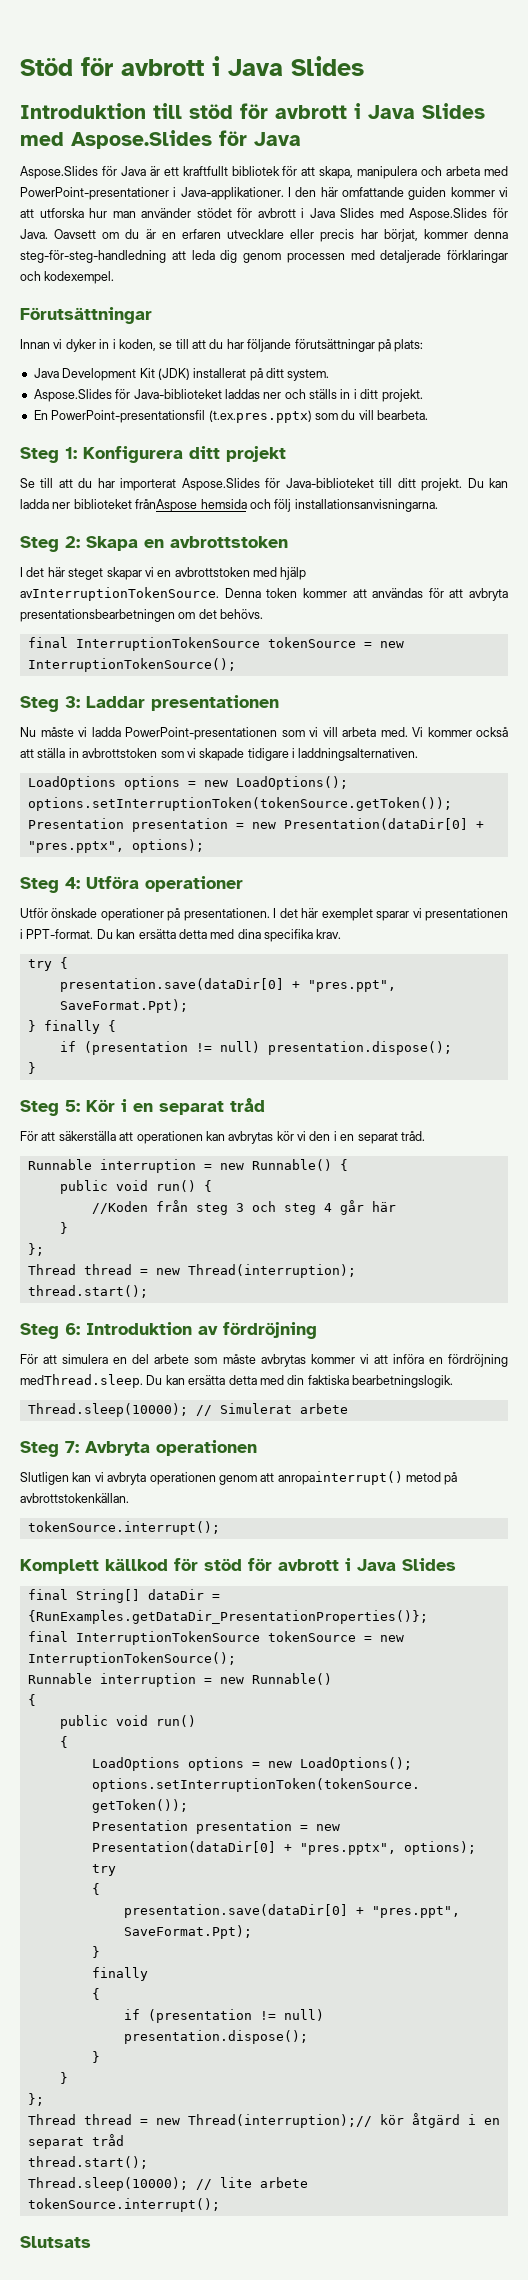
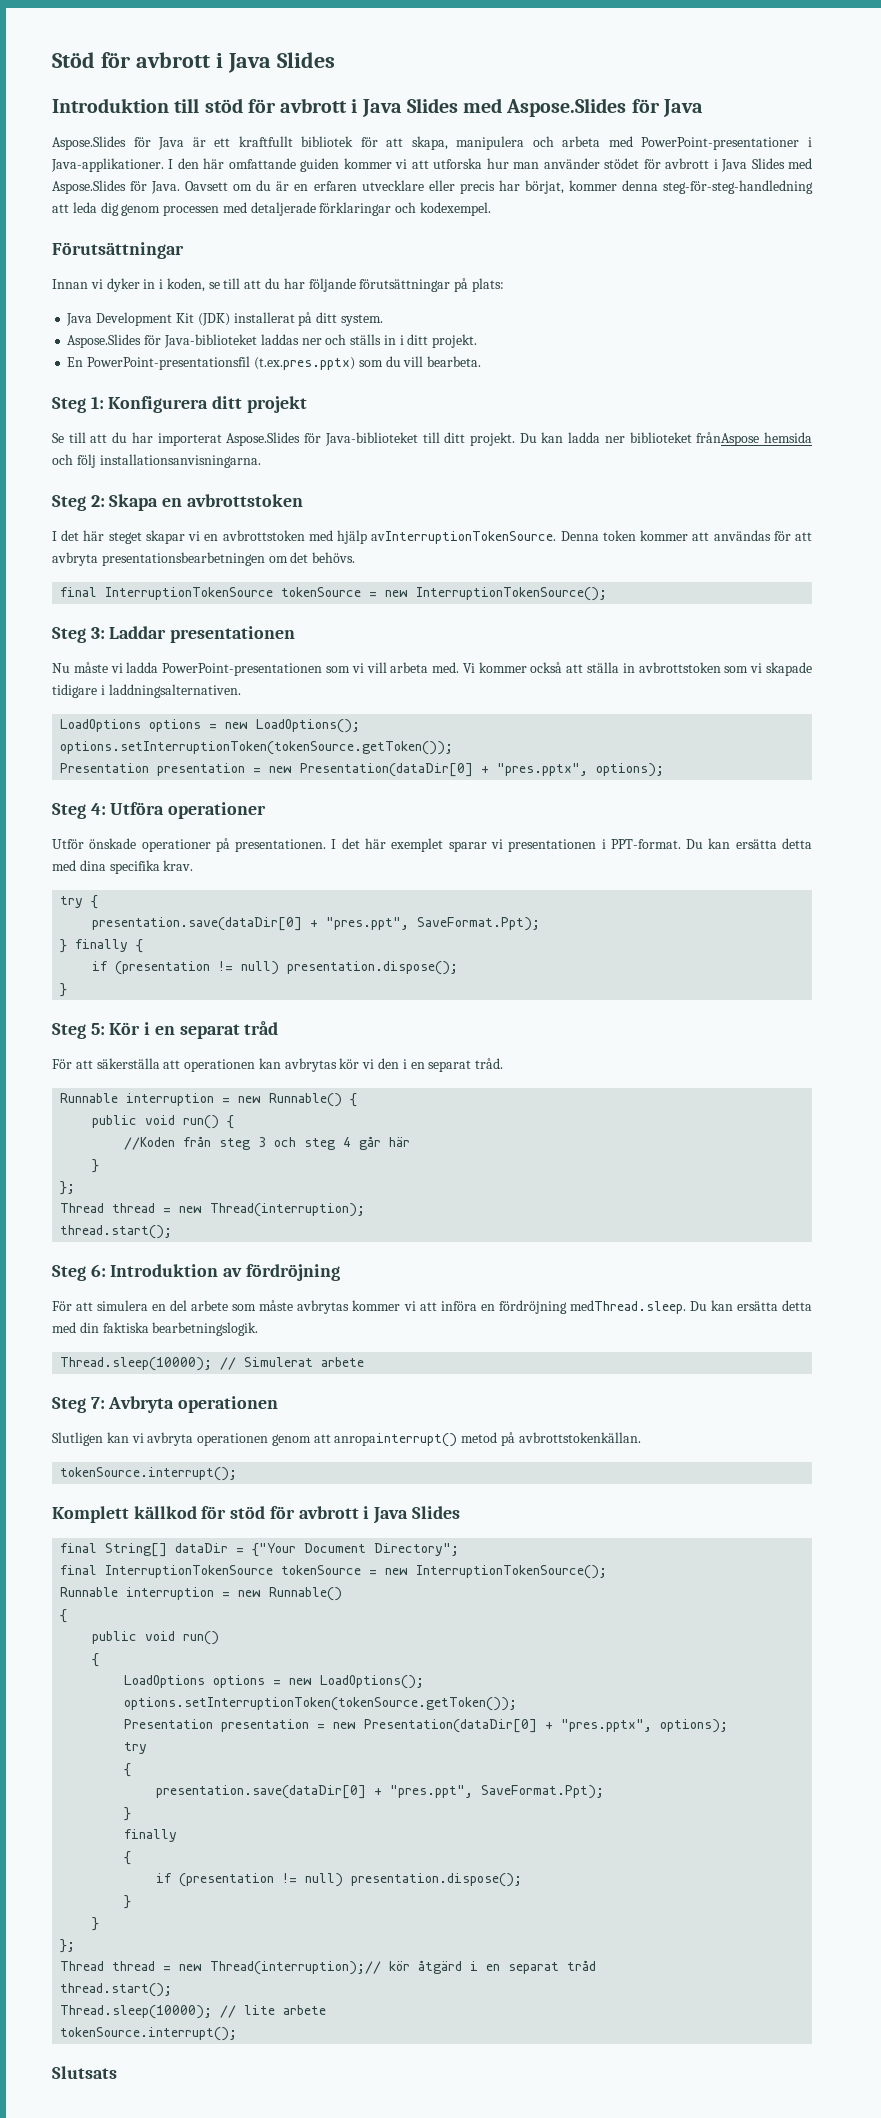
- final String[] dataDir = {RunExamples.getDataDir_PresentationProperties()};
+ final String[] dataDir = {"Your Document Directory";

